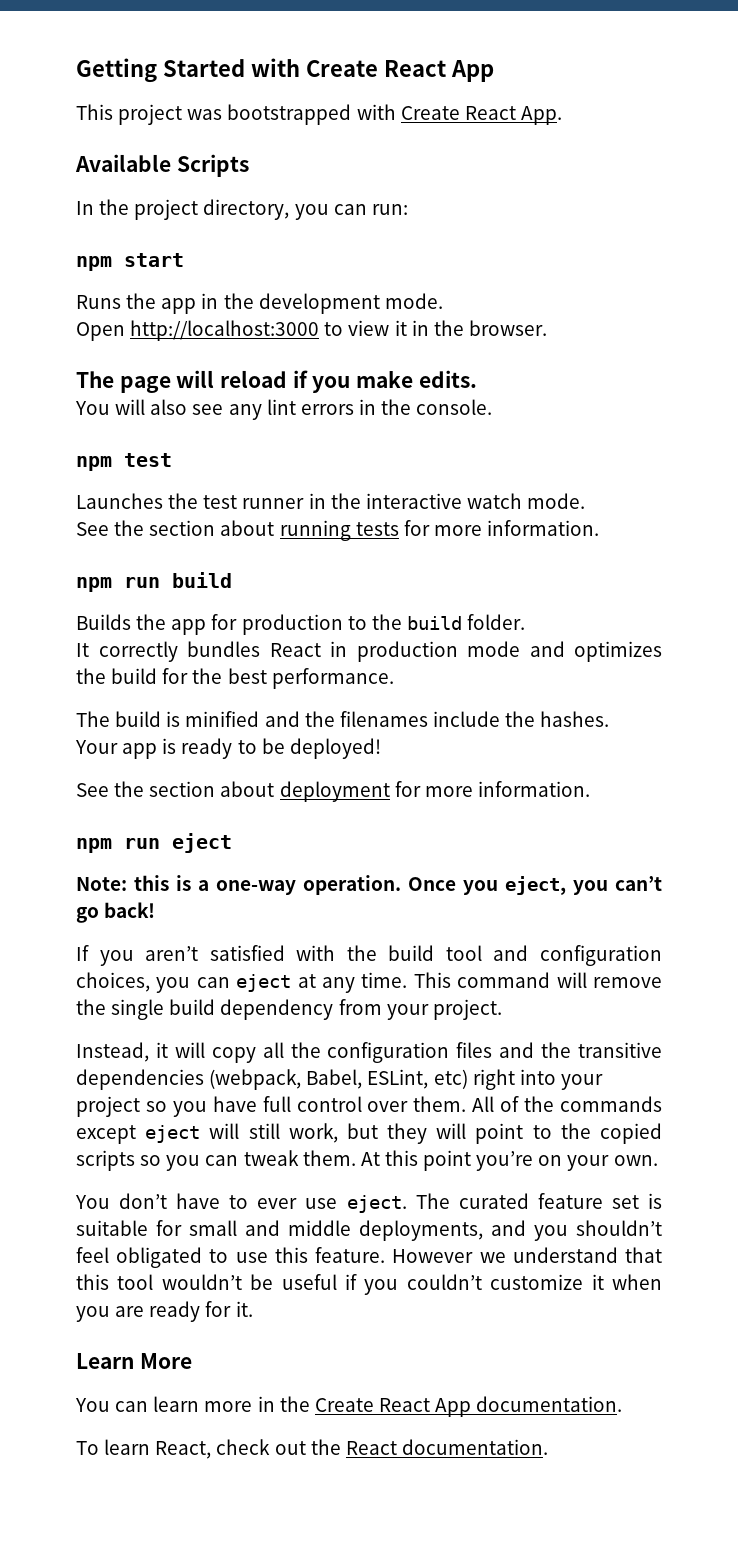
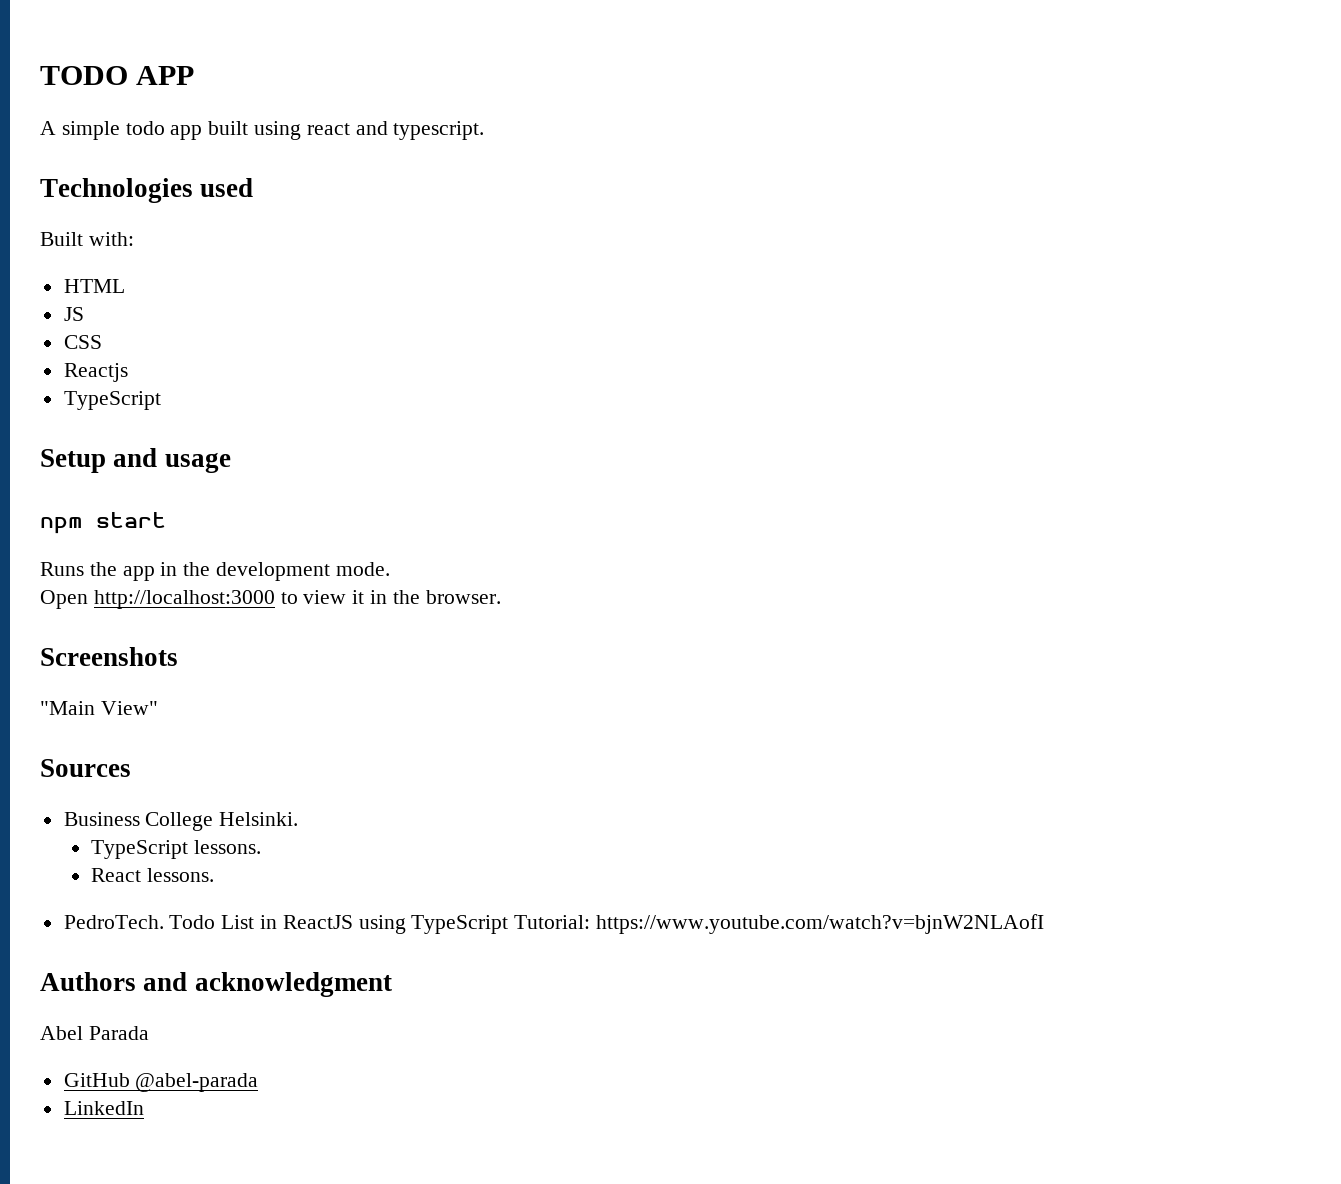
- Getting Started with Create React App
- This project was bootstrapped with Create React App.
- Available Scripts
- In the project directory, you can run:
+ TODO APP
+ A simple todo app built using react and typescript.
+ Technologies used
+ Built with:
+ HTML
+ JS
+ CSS
+ Reactjs
+ TypeScript
+ Setup and usage
- The page will reload if you make edits.
- You will also see any lint errors in the console.
- npm test
- Launches the test runner in the interactive watch mode.
- See the section about running tests for more information.
- npm run build
- Builds the app for production to the build folder.
- It correctly bundles React in production mode and optimizes the build for the best performance.
- The build is minified and the filenames include the hashes.
- Your app is ready to be deployed!
- See the section about deployment for more information.
- npm run eject
- Note: this is a one-way operation. Once you eject, you can’t go back!
- If you aren’t satisfied with the build tool and configuration choices, you can eject at any time. This command will remove the single build dependency from your project.
- Instead, it will copy all the configuration files and the transitive dependencies (webpack, Babel, ESLint, etc) right into your project so you have full control over them. All of the commands except eject will still work, but they will point to the copied scripts so you can tweak them. At this point you’re on your own.
- You don’t have to ever use eject. The curated feature set is suitable for small and middle deployments, and you shouldn’t feel obligated to use this feature. However we understand that this tool wouldn’t be useful if you couldn’t customize it when you are ready for it.
- Learn More
- You can learn more in the Create React App documentation.
- To learn React, check out the React documentation.
+ Screenshots
+ "Main View"
+ Sources
+ Business College Helsinki.
+ TypeScript lessons.
+ React lessons.
+ PedroTech. Todo List in ReactJS using TypeScript Tutorial: https://www.youtube.com/watch?v=bjnW2NLAofI
+ Authors and acknowledgment
+ Abel Parada
+ GitHub @abel-parada
+ LinkedIn

